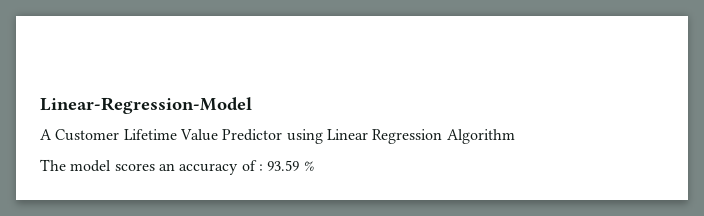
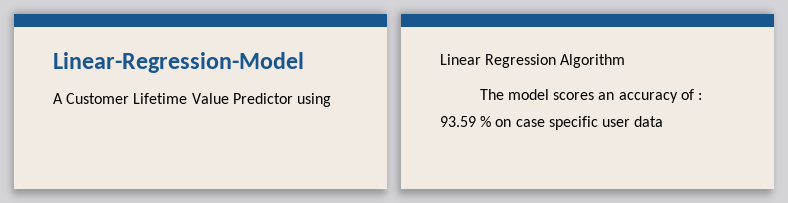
- The model scores an accuracy of : 93.59 %
+ The model scores an accuracy of : 93.59 % on case specific user data

